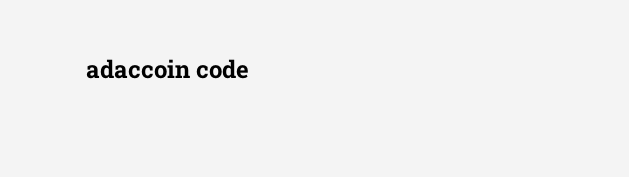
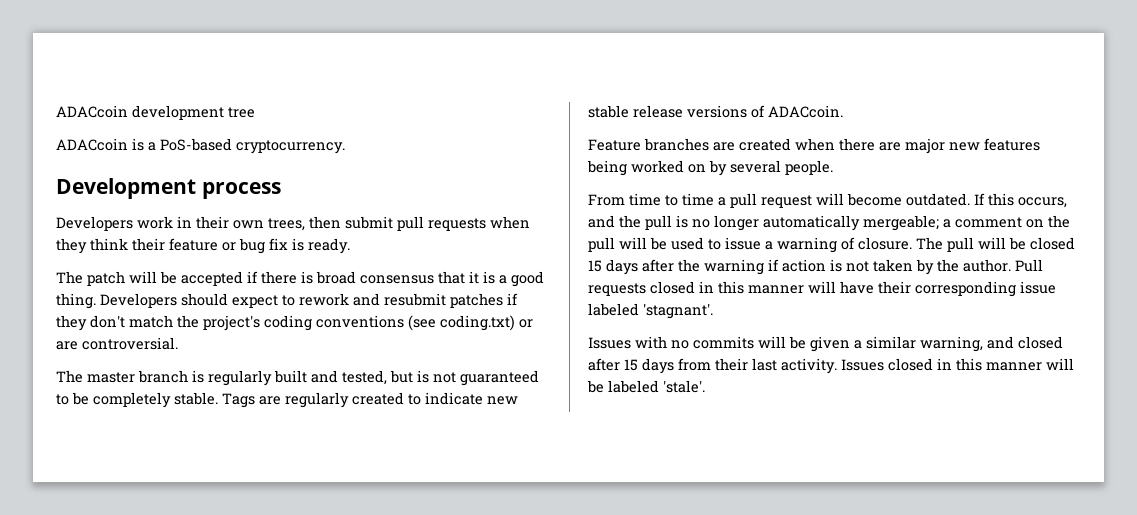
- adaccoin code
+ ADACcoin development tree
+ ADACcoin is a PoS-based cryptocurrency.
+ Development process
+ Developers work in their own trees, then submit pull requests when they think their feature or bug fix is ready.
+ The patch will be accepted if there is broad consensus that it is a good thing. Developers should expect to rework and resubmit patches if they don't match the project's coding conventions (see coding.txt) or are controversial.
+ The master branch is regularly built and tested, but is not guaranteed to be completely stable. Tags are regularly created to indicate new stable release versions of ADACcoin.
+ Feature branches are created when there are major new features being worked on by several people.
+ From time to time a pull request will become outdated. If this occurs, and the pull is no longer automatically mergeable; a comment on the pull will be used to issue a warning of closure. The pull will be closed 15 days after the warning if action is not taken by the author. Pull requests closed in this manner will have their corresponding issue labeled 'stagnant'.
+ Issues with no commits will be given a similar warning, and closed after 15 days from their last activity. Issues closed in this manner will be labeled 'stale'.

